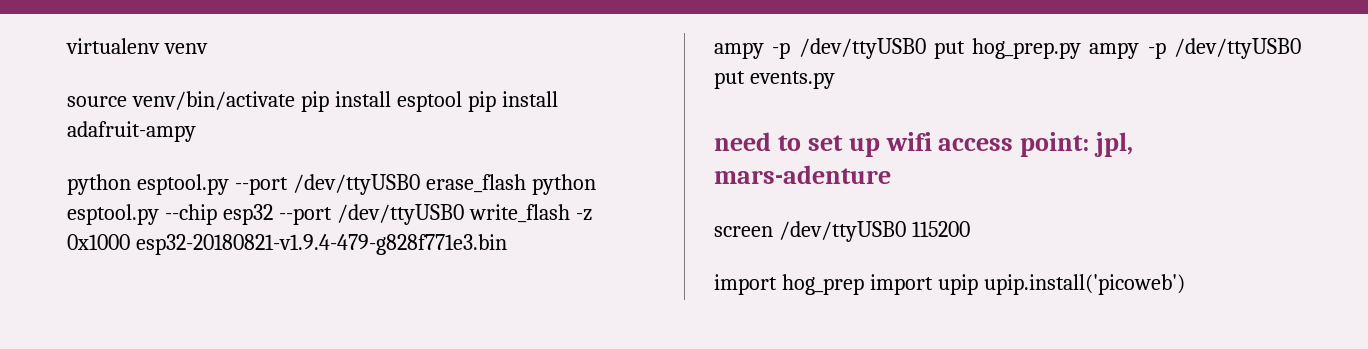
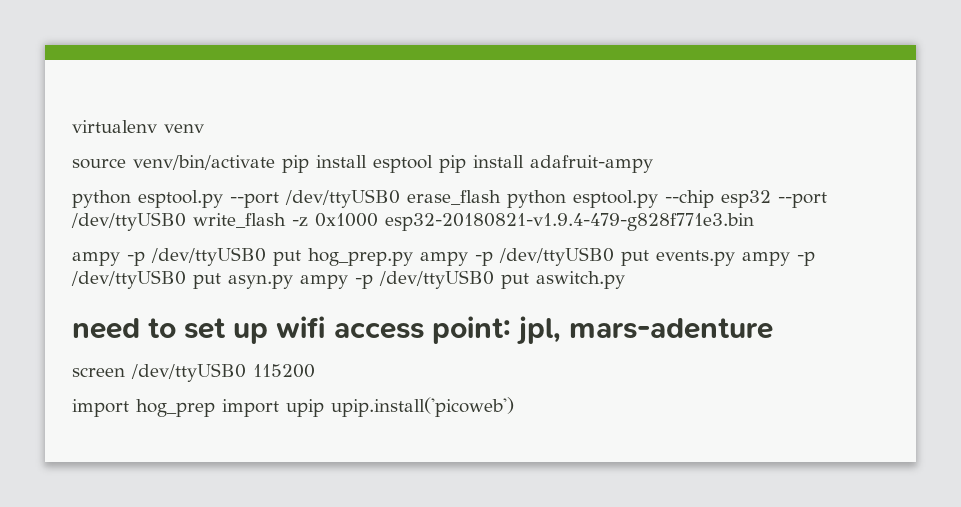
- ampy -p /dev/ttyUSB0 put hog_prep.py ampy -p /dev/ttyUSB0 put events.py
+ ampy -p /dev/ttyUSB0 put hog_prep.py ampy -p /dev/ttyUSB0 put events.py ampy -p /dev/ttyUSB0 put asyn.py ampy -p /dev/ttyUSB0 put aswitch.py

